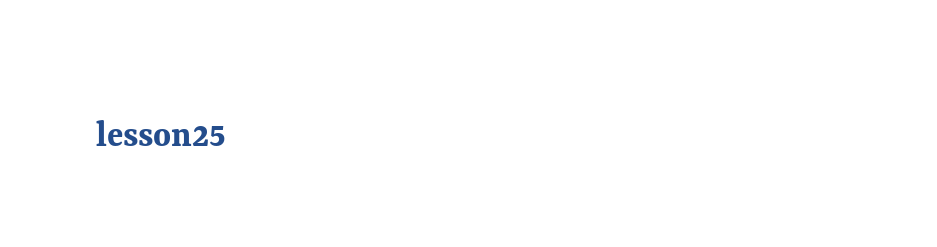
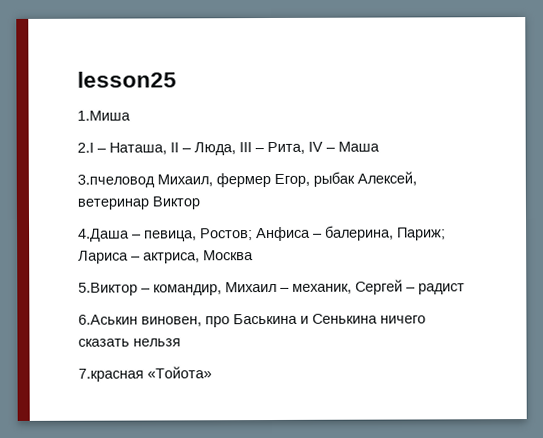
+ 1.Миша
+ 2.I – Наташа, II – Люда, III – Рита, IV – Маша
+ 3.пчеловод Михаил, фермер Егор, рыбак Алексей, ветеринар Виктор
+ 4.Даша – певица, Ростов; Анфиса – балерина, Париж; Лариса – актриса, Москва
+ 5.Виктор – командир, Михаил – механик, Сергей – радист
+ 6.Аськин виновен, про Баськина и Сенькина ничего сказать нельзя
+ 7.красная «Тойота»

